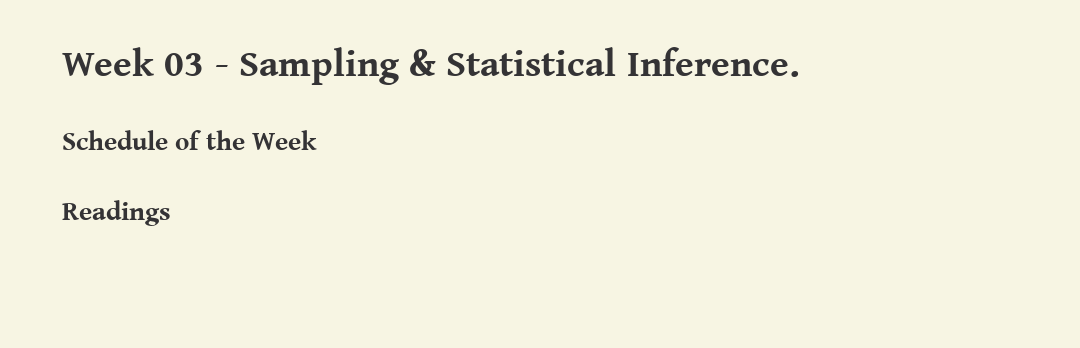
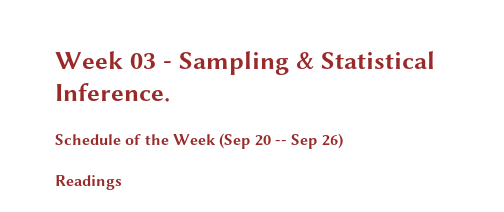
- Schedule of the Week
+ Schedule of the Week (Sep 20 -- Sep 26)

